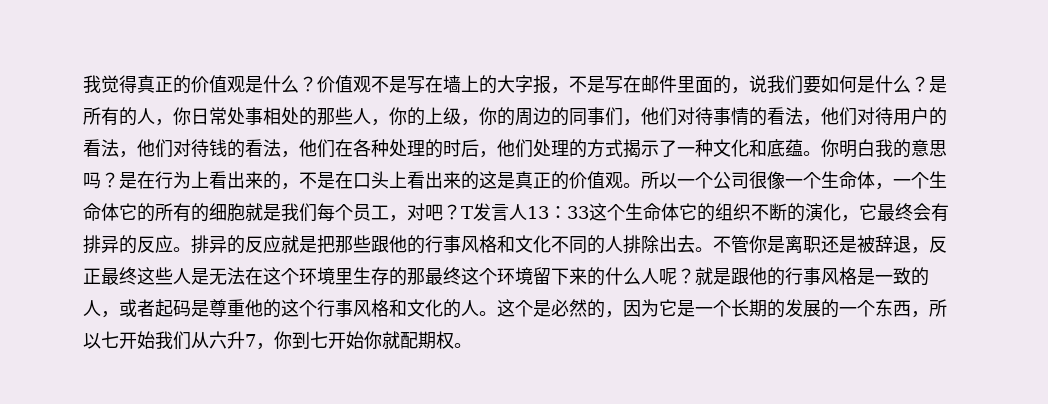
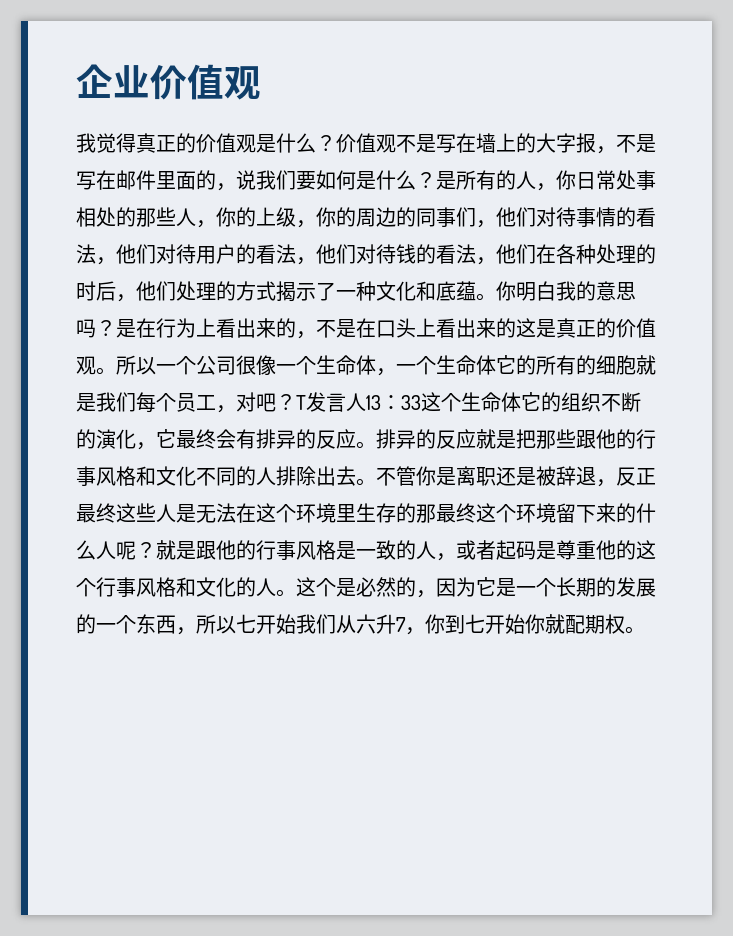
+ 企业价值观

